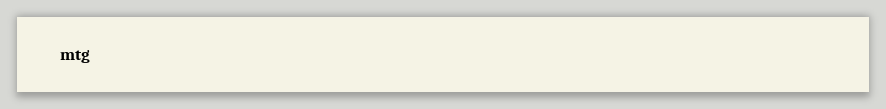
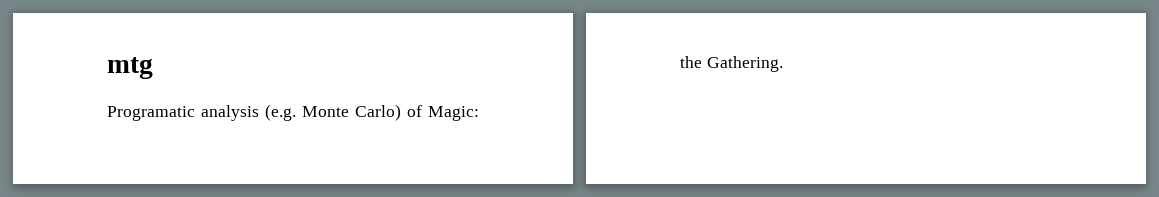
+ Programatic analysis (e.g. Monte Carlo) of Magic: the Gathering.

